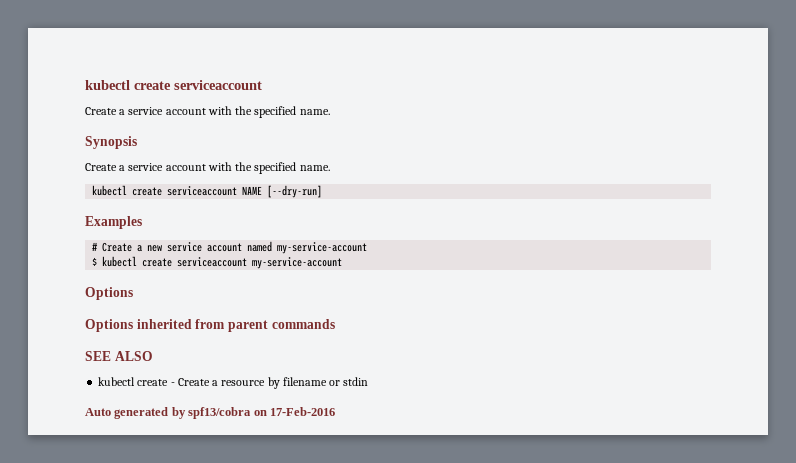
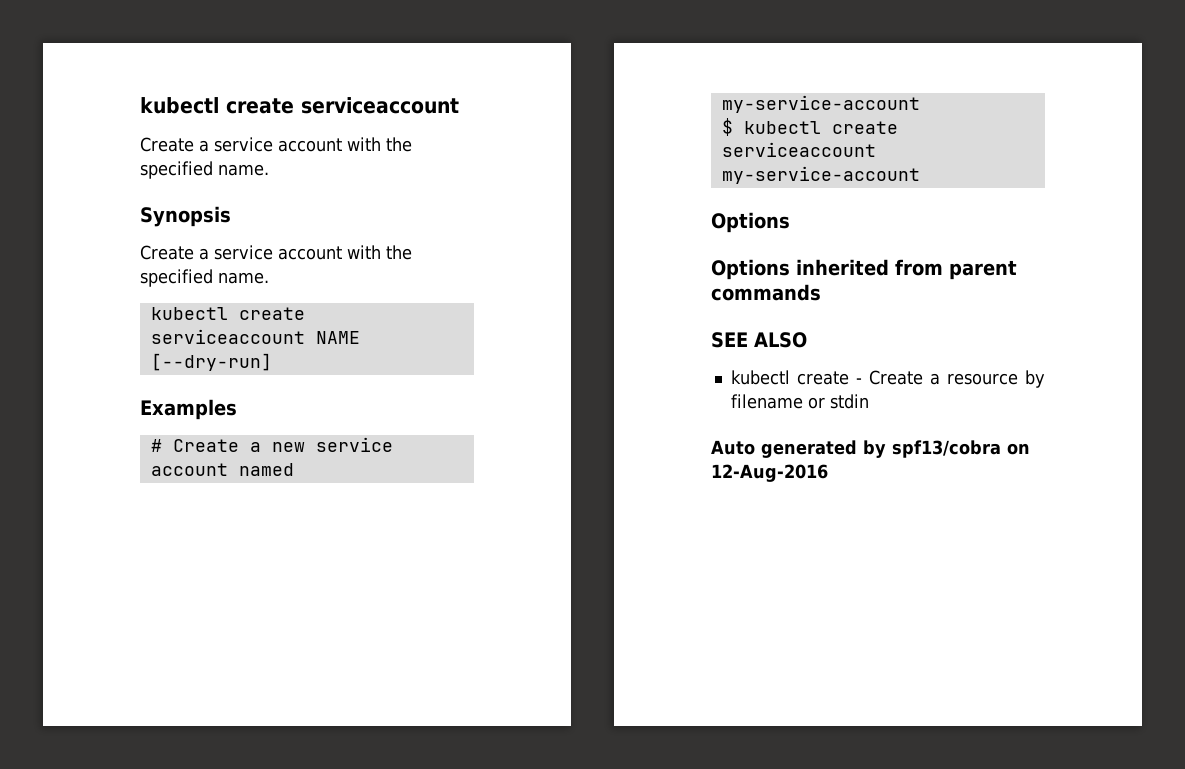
- Auto generated by spf13/cobra on 17-Feb-2016
+ Auto generated by spf13/cobra on 12-Aug-2016

